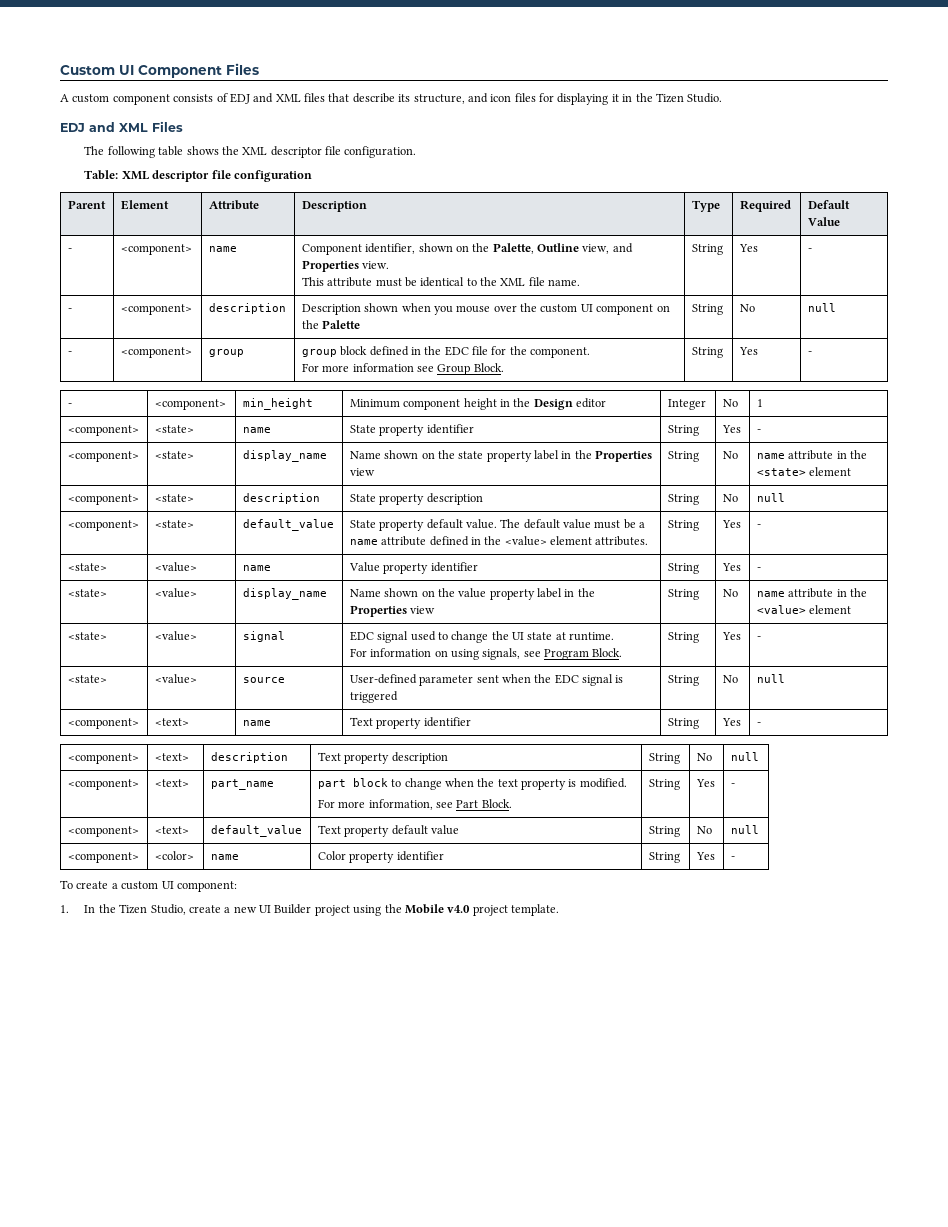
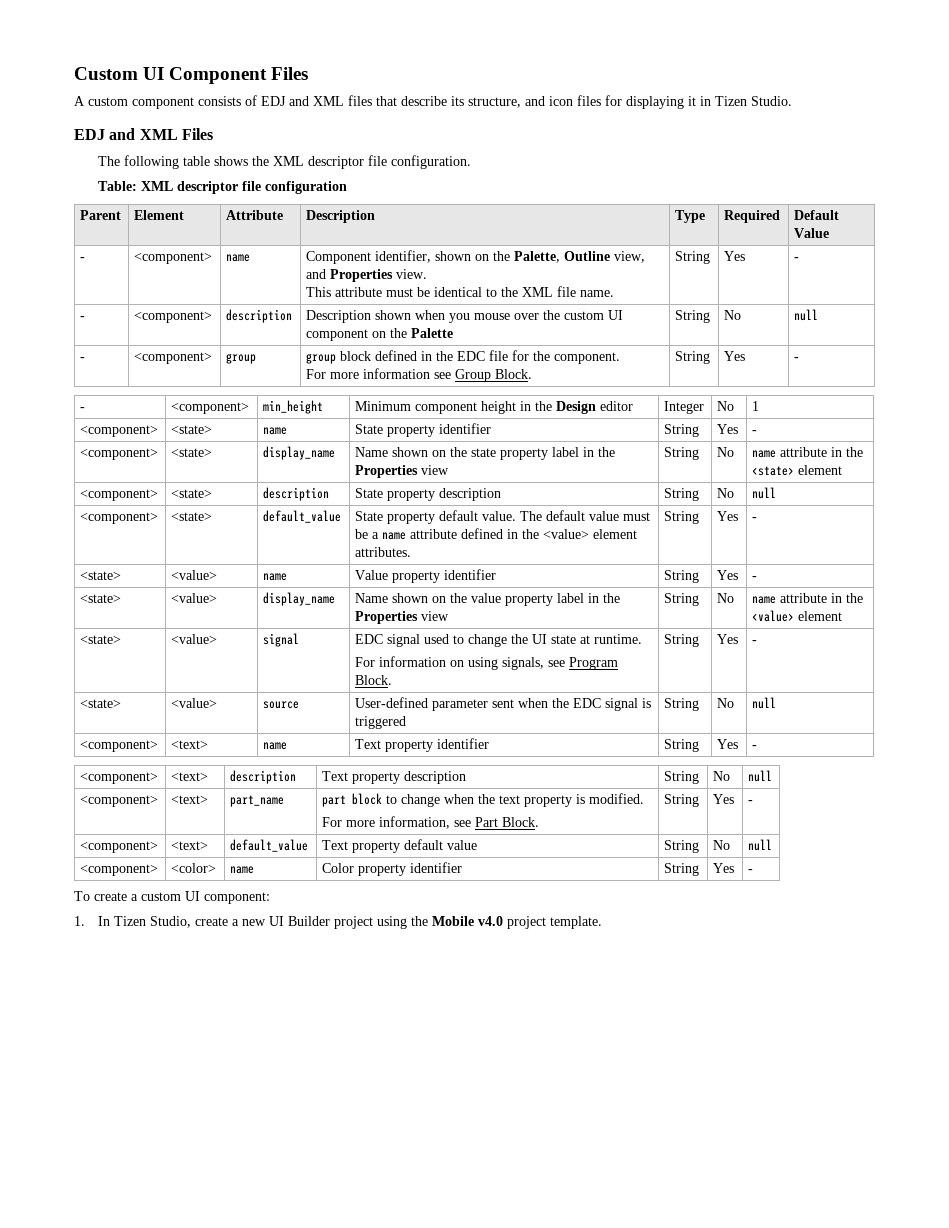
- A custom component consists of EDJ and XML files that describe its structure, and icon files for displaying it in the Tizen Studio.
+ A custom component consists of EDJ and XML files that describe its structure, and icon files for displaying it in Tizen Studio.
- 1. In the Tizen Studio, create a new UI Builder project using the Mobile v4.0 project template.
+ 1. In Tizen Studio, create a new UI Builder project using the Mobile v4.0 project template.

